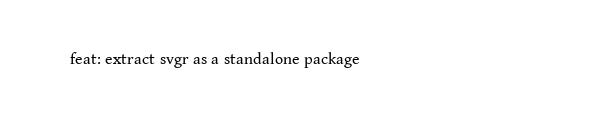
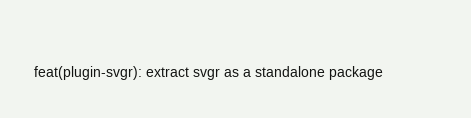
- feat: extract svgr as a standalone package
+ feat(plugin-svgr): extract svgr as a standalone package

